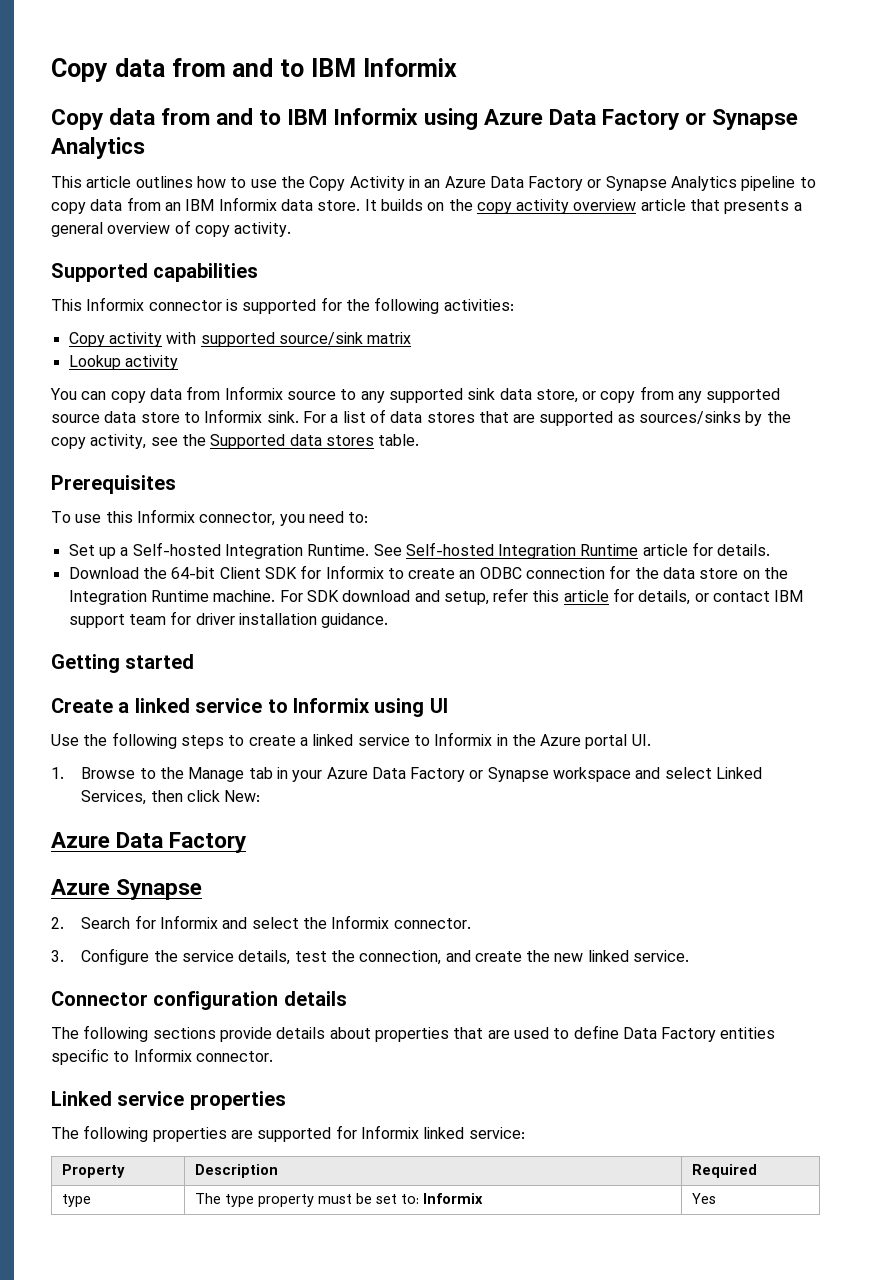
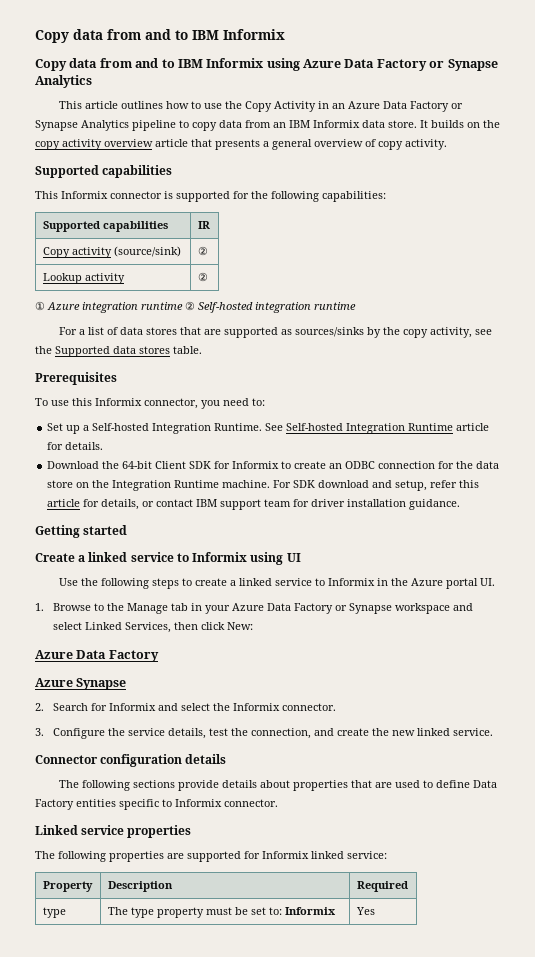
- This Informix connector is supported for the following activities:
- Copy activity with supported source/sink matrix
- Lookup activity
- You can copy data from Informix source to any supported sink data store, or copy from any supported source data store to Informix sink. For a list of data stores that are supported as sources/sinks by the copy activity, see the Supported data stores table.
+ This Informix connector is supported for the following capabilities:
+ Supported capabilities | IR
+ Copy activity (source/sink) | ②
+ Lookup activity | ②
+ ① Azure integration runtime ② Self-hosted integration runtime
+ For a list of data stores that are supported as sources/sinks by the copy activity, see the Supported data stores table.

